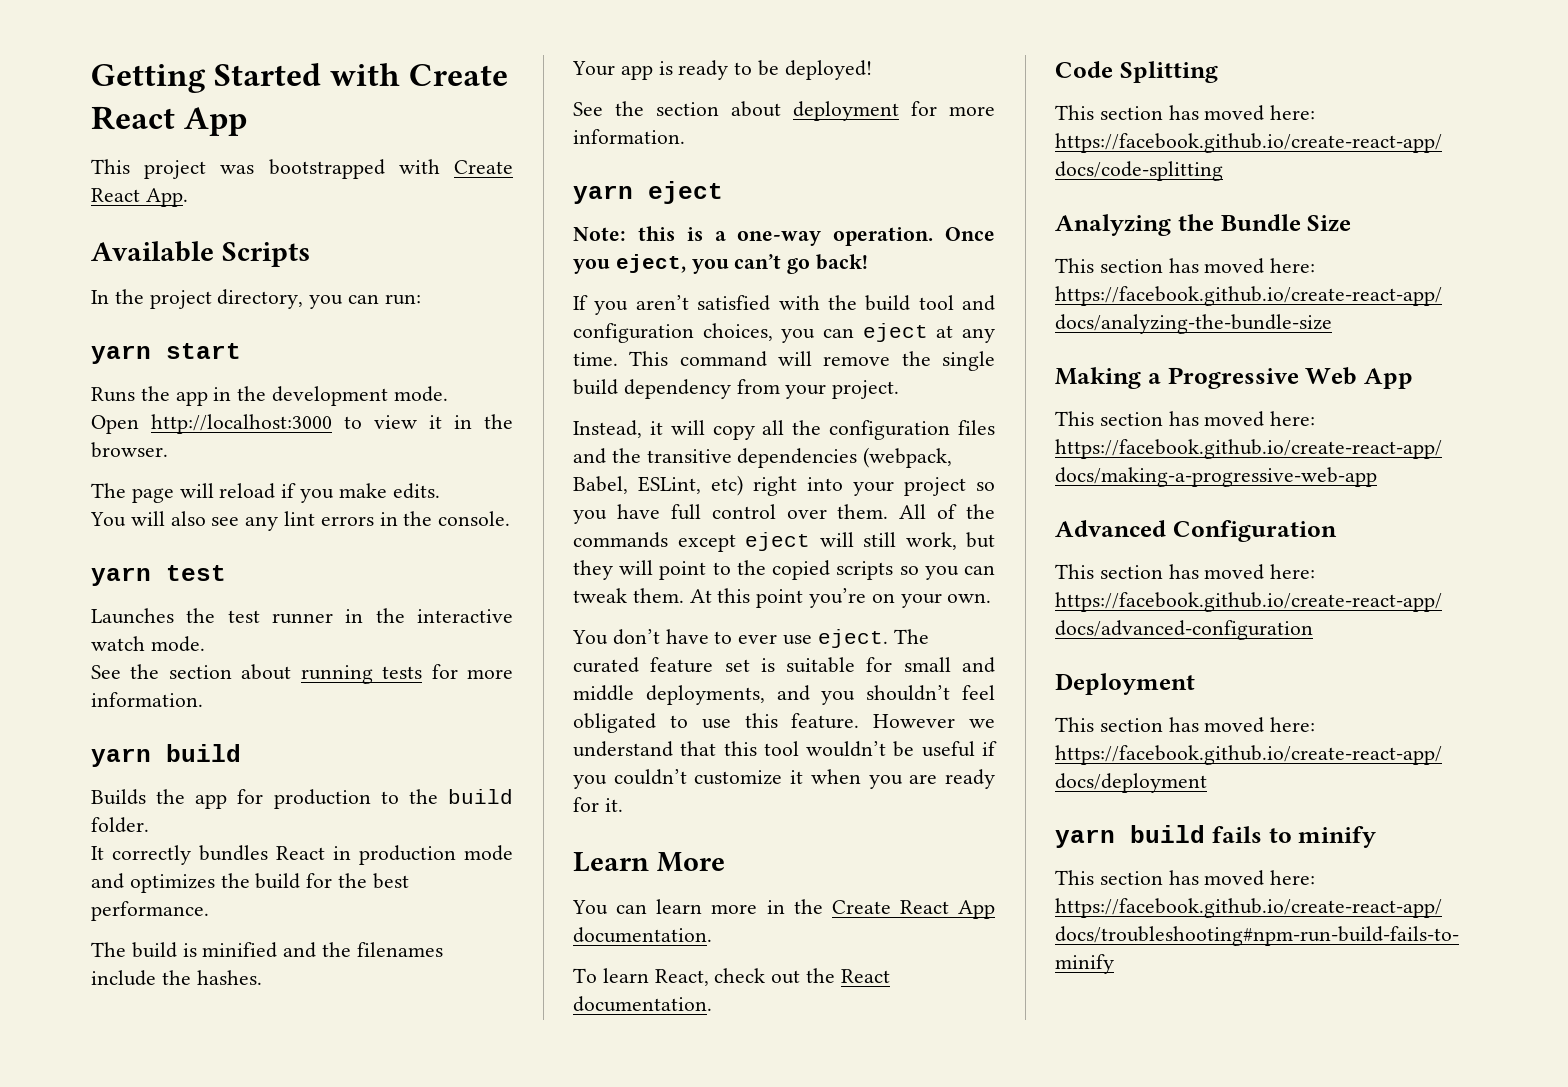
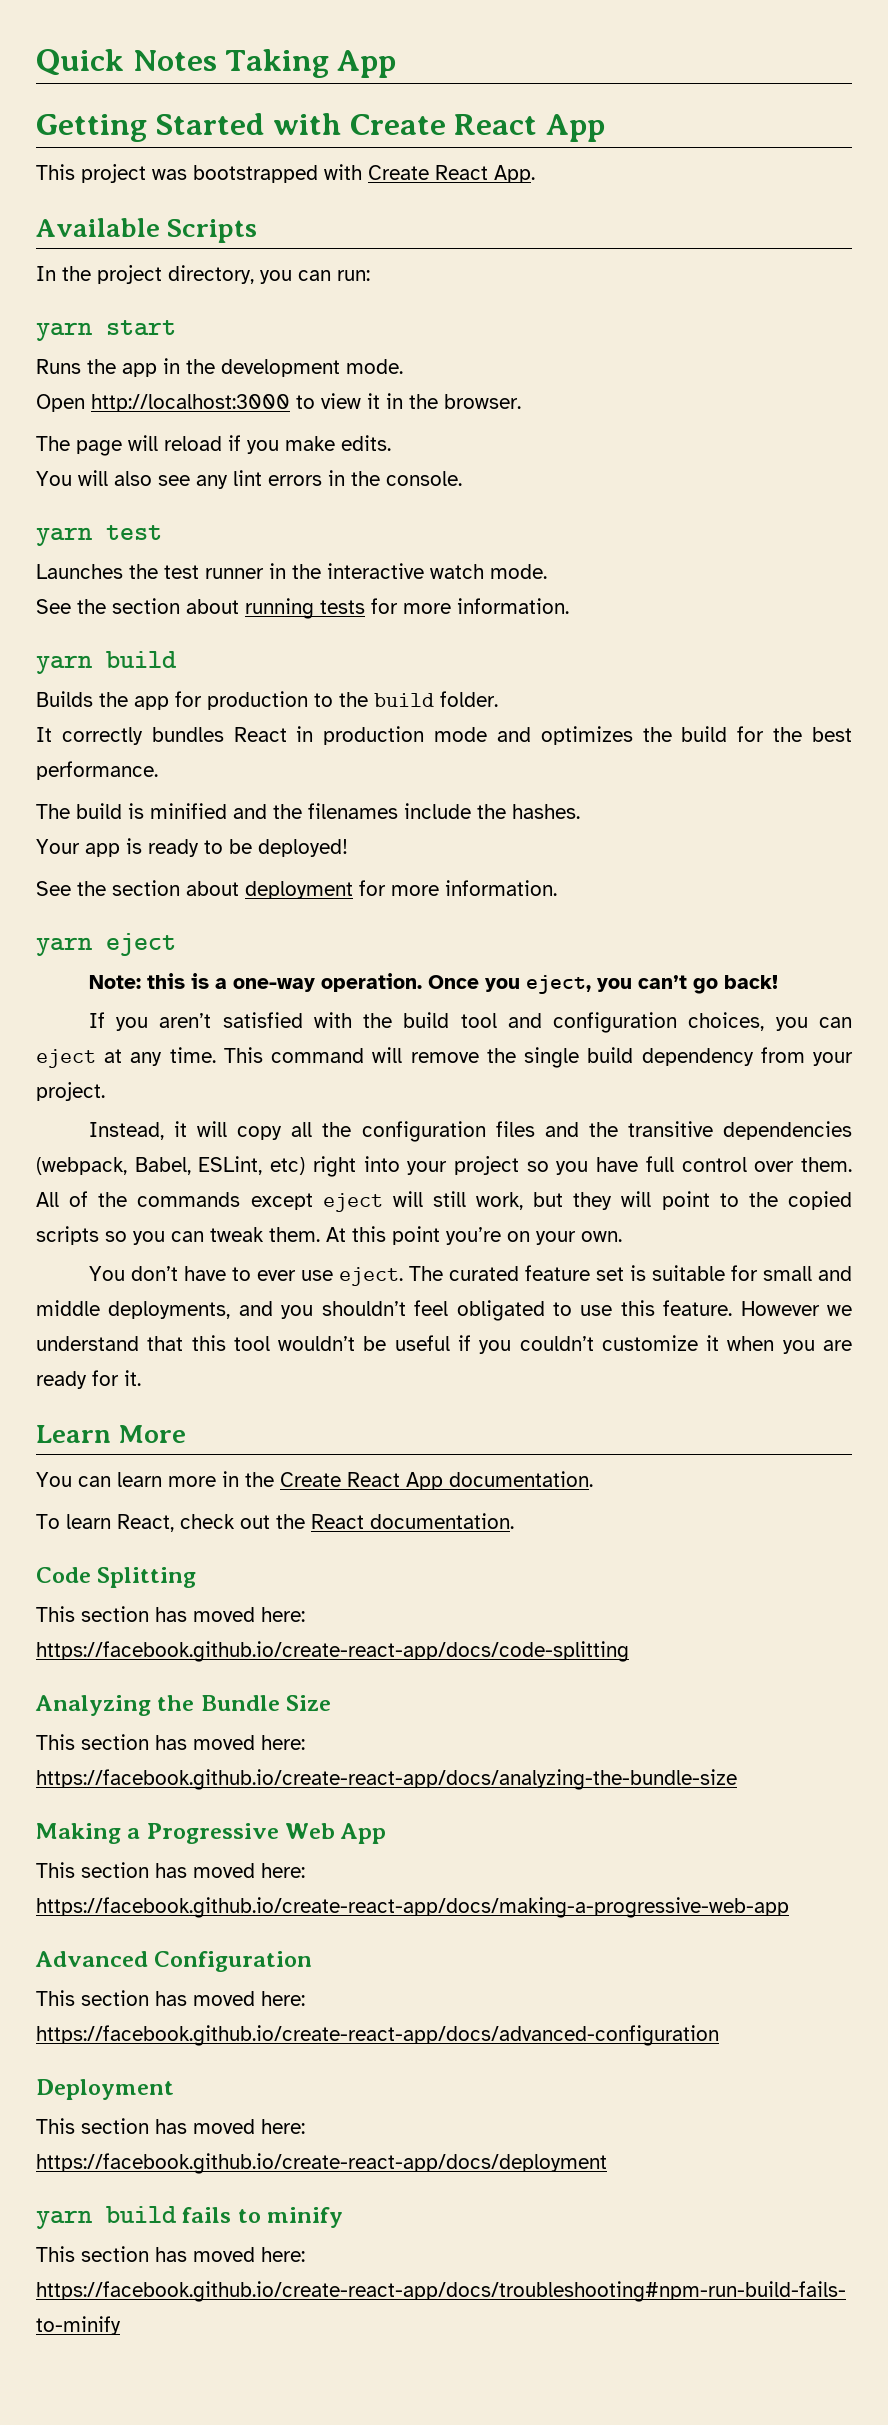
+ Quick Notes Taking App

